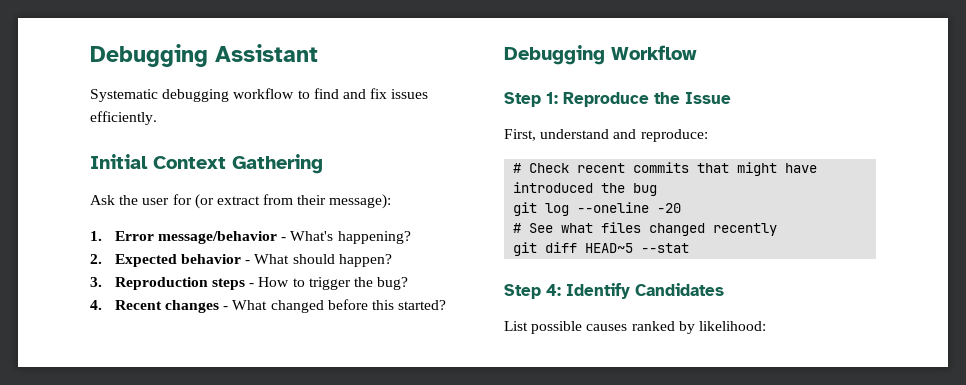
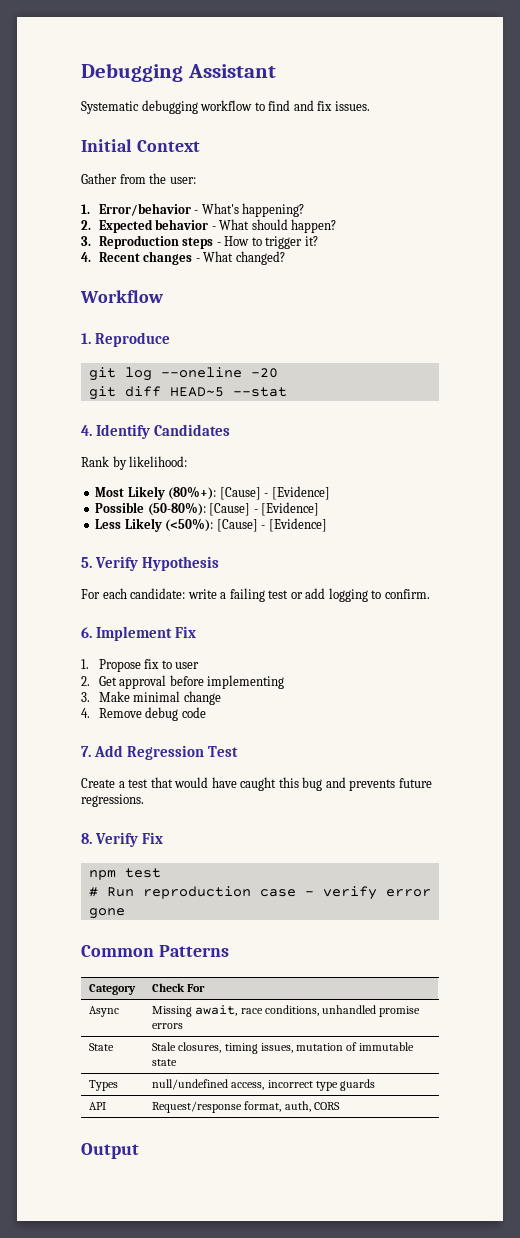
- Systematic debugging workflow to find and fix issues efficiently.
+ Systematic debugging workflow to find and fix issues.
- Initial Context Gathering
- Ask the user for (or extract from their message):
- 1. Error message/behavior - What's happening?
+ Initial Context
+ Gather from the user:
+ 1. Error/behavior - What's happening?
- 3. Reproduction steps - How to trigger the bug?
+ 3. Reproduction steps - How to trigger it?
- 4. Recent changes - What changed before this started?
- Debugging Workflow
+ 4. Recent changes - What changed?
+ Workflow
- Step 1: Reproduce the Issue
- First, understand and reproduce:
- # Check recent commits that might have introduced the bug
+ 1. Reproduce
  git log --oneline -20
- # See what files changed recently
- Step 4: Identify Candidates
+ 4. Identify Candidates
- List possible causes ranked by likelihood:
+ Rank by likelihood:
+ Most Likely (80%+): [Cause] - [Evidence]
+ Possible (50-80%): [Cause] - [Evidence]
+ Less Likely (<50%): [Cause] - [Evidence]
+ 5. Verify Hypothesis
+ For each candidate: write a failing test or add logging to confirm.
+ 6. Implement Fix
+ 1. Propose fix to user
+ 2. Get approval before implementing
+ 3. Make minimal change
+ 4. Remove debug code
+ 7. Add Regression Test
+ Create a test that would have caught this bug and prevents future regressions.
+ 8. Verify Fix
+ npm test
+ # Run reproduction case - verify error gone
+ Common Patterns
+ Category | Check For
+ Async | Missing await, race conditions, unhandled promise errors
+ State | Stale closures, timing issues, mutation of immutable state
+ Types | null/undefined access, incorrect type guards
+ API | Request/response format, auth, CORS
+ Output

